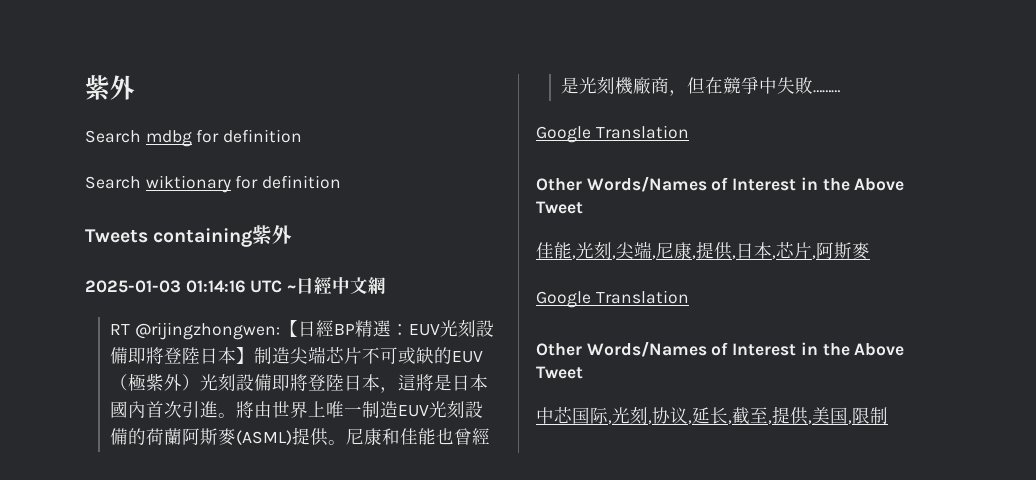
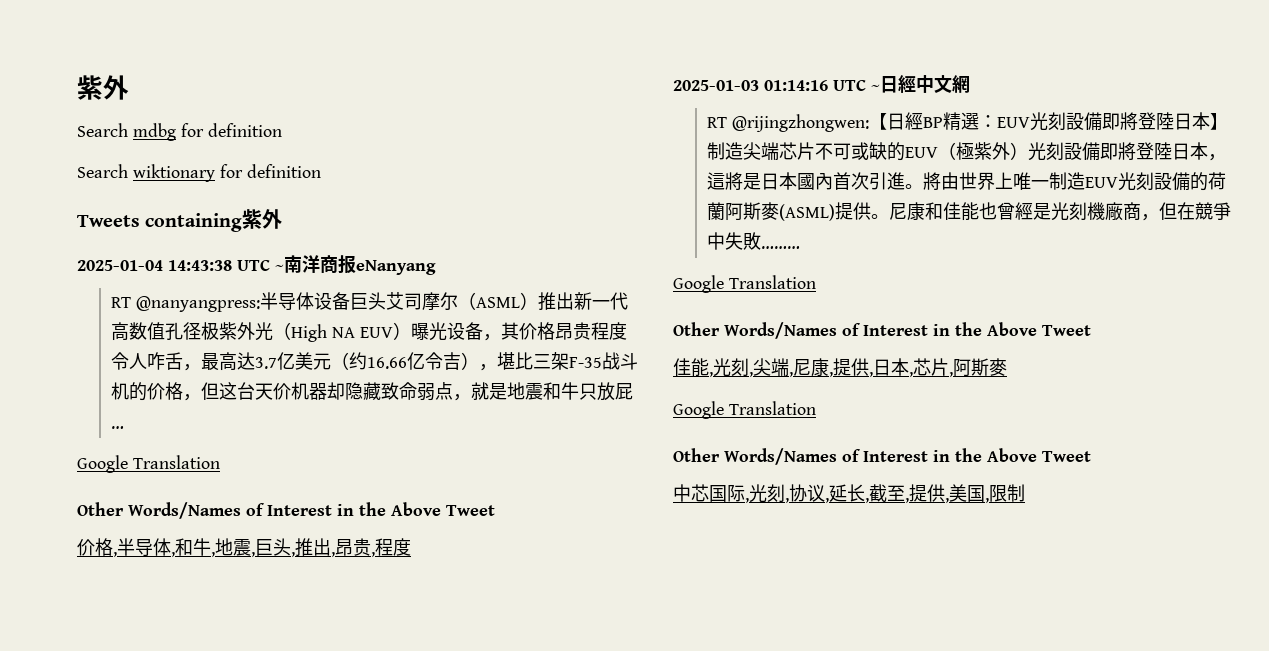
+ 2025-01-04 14:43:38 UTC ~南洋商报eNanyang
+ RT @nanyangpress:半导体设备巨头艾司摩尔（ASML）推出新一代高数值孔径极紫外光（High NA EUV）曝光设备，其价格昂贵程度令人咋舌，最高达3.7亿美元（约16.66亿令吉），堪比三架F-35战斗机的价格，但这台天价机器却隐藏致命弱点，就是地震和牛只放屁…
+ Google Translation
+ Other Words/Names of Interest in the Above Tweet
+ 价格,半导体,和牛,地震,巨头,推出,昂贵,程度

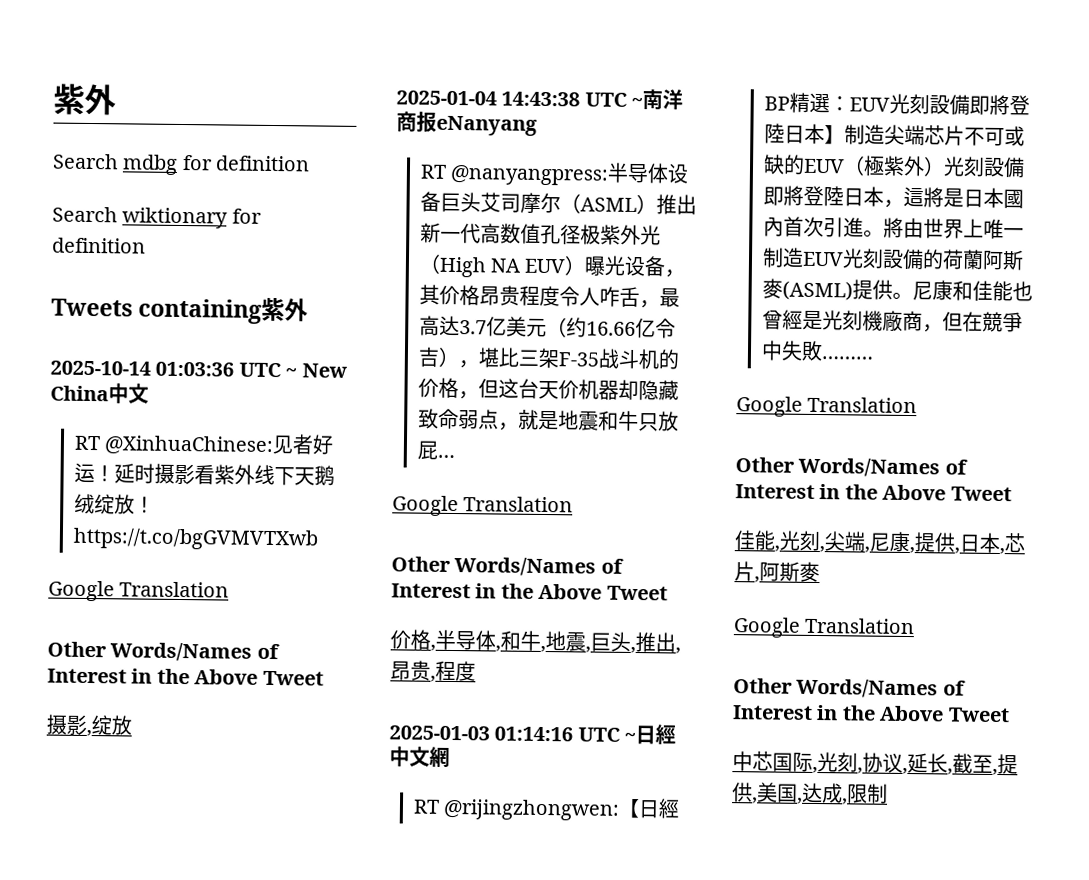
+ 2025-10-14 01:03:36 UTC ~ New China中文
+ RT @XinhuaChinese:见者好运！延时摄影看紫外线下天鹅绒绽放！https://t.co/bgGVMVTXwb
+ Google Translation
+ Other Words/Names of Interest in the Above Tweet
+ 摄影,绽放
- 中芯国际,光刻,协议,延长,截至,提供,美国,限制
+ 中芯国际,光刻,协议,延长,截至,提供,美国,达成,限制

